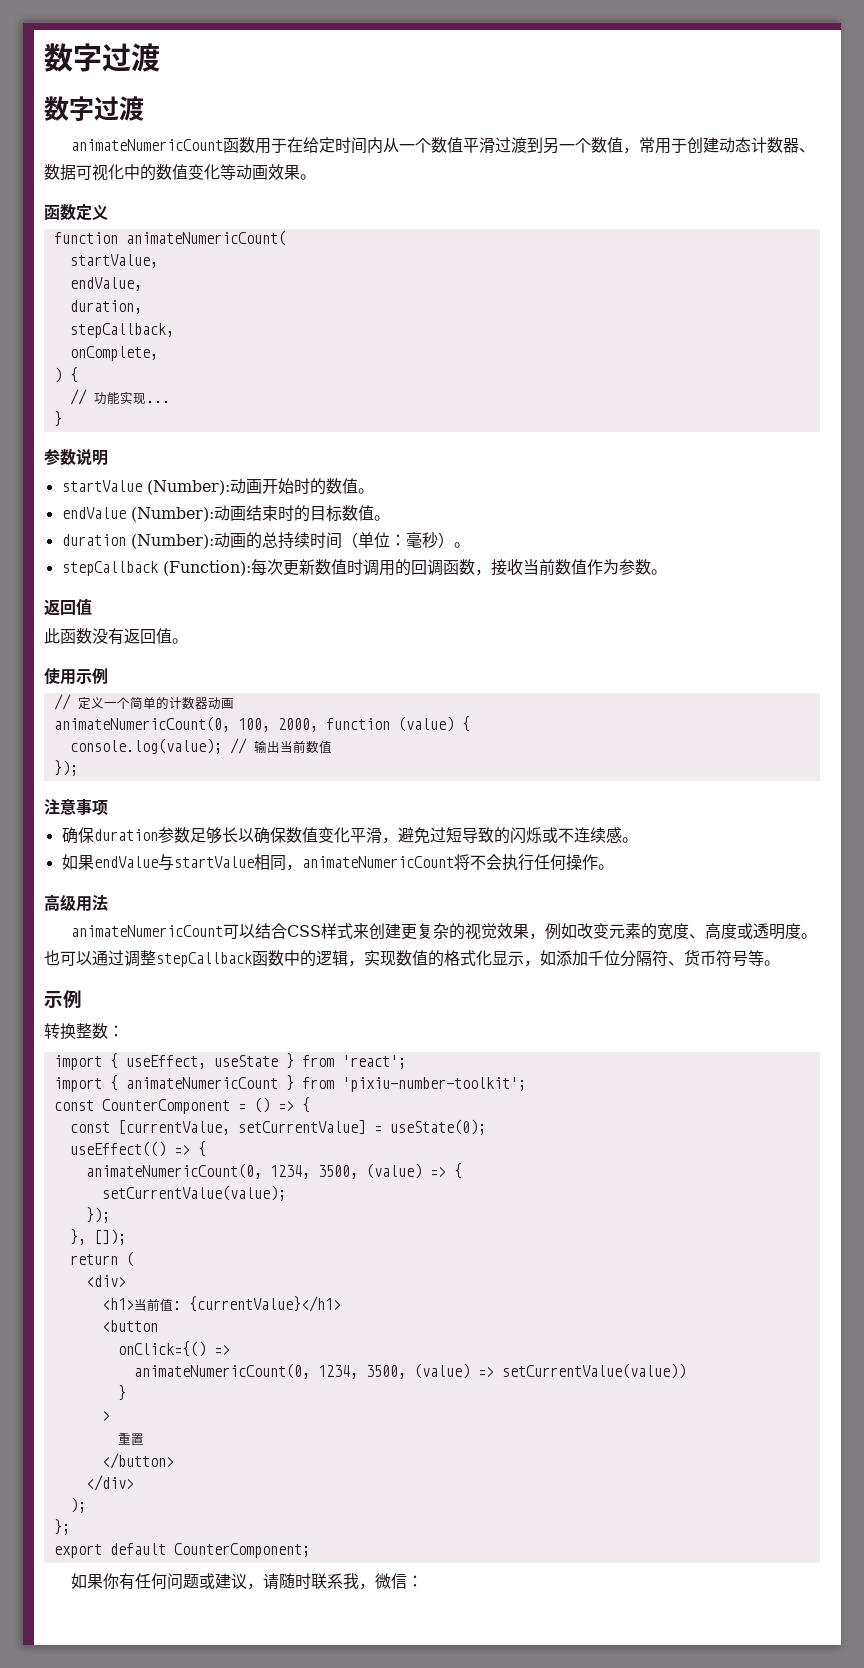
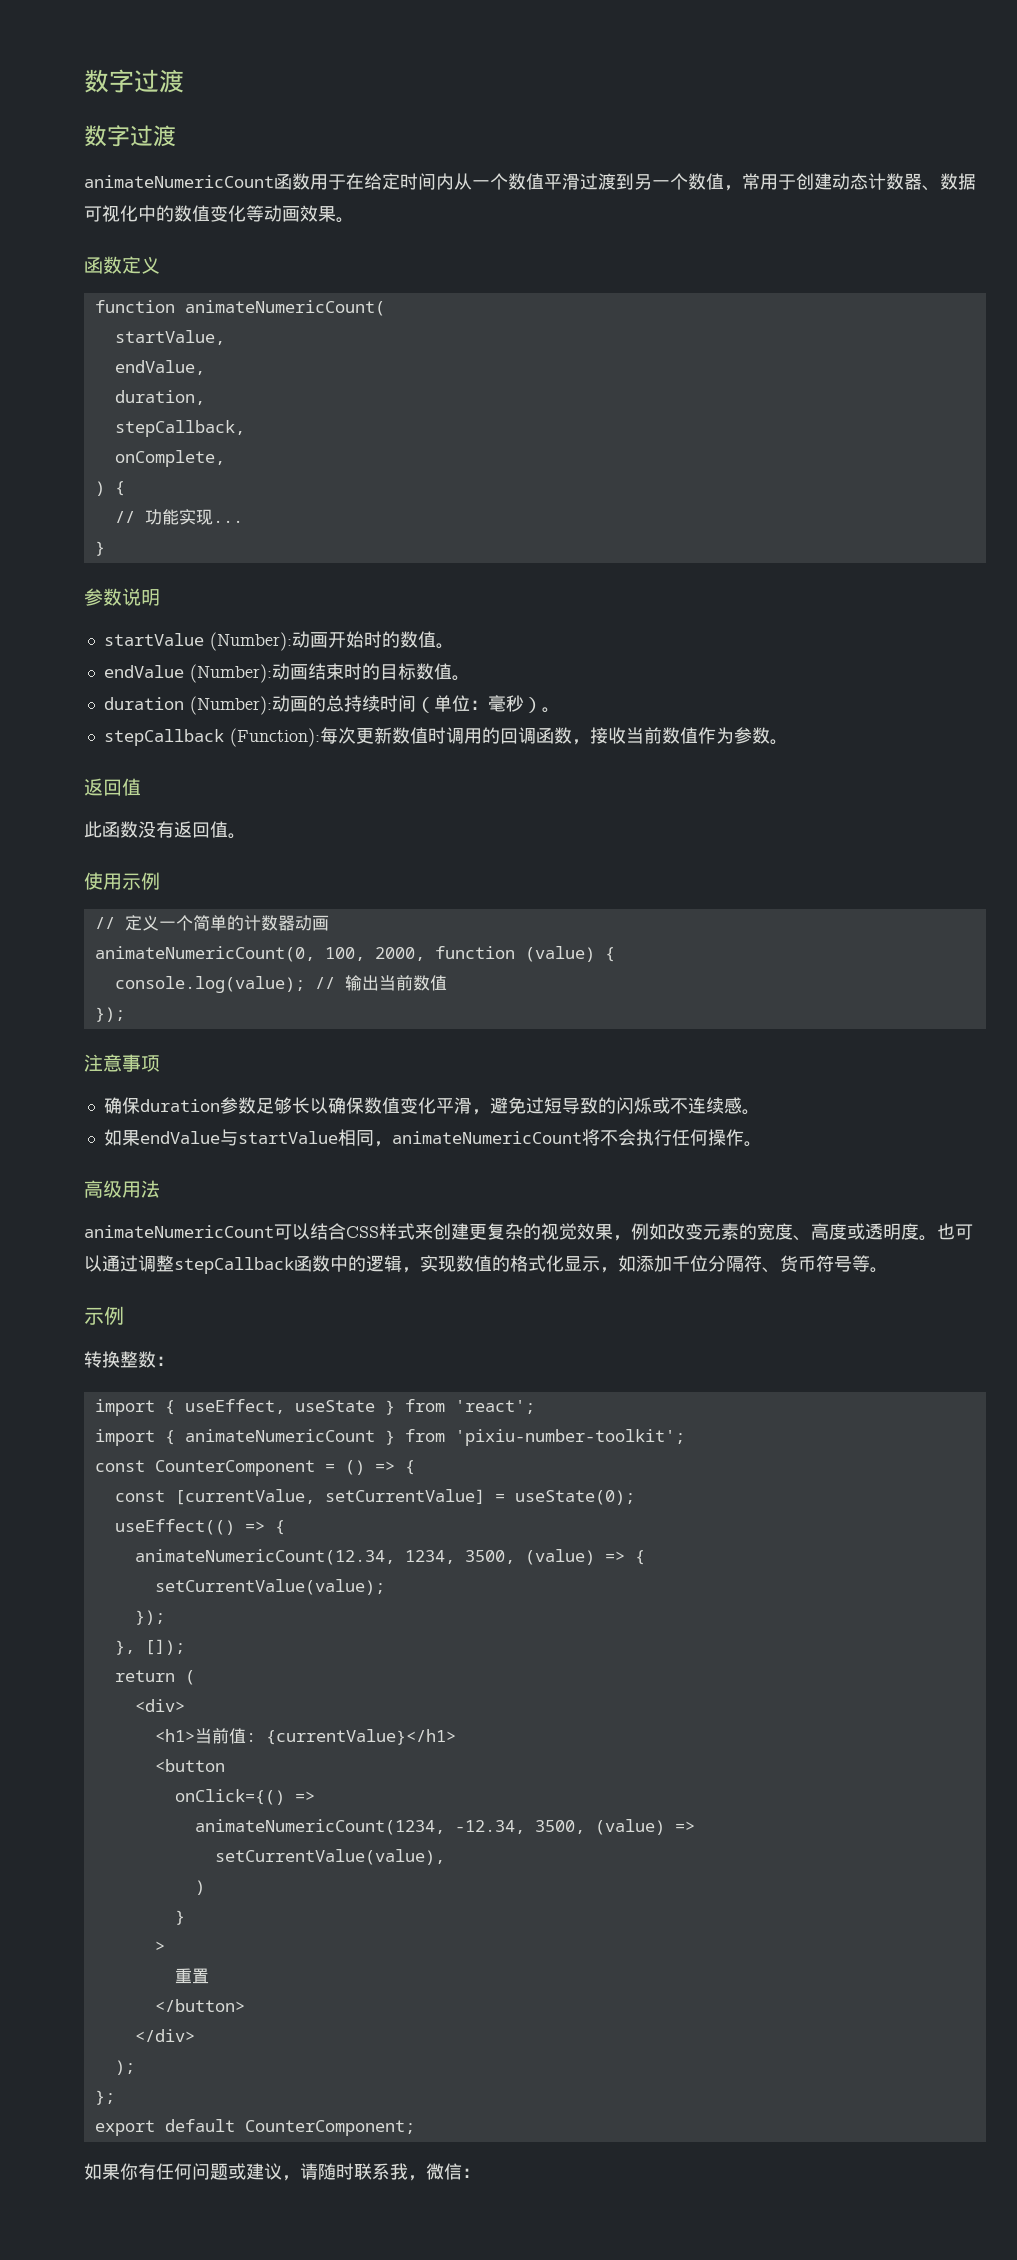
- animateNumericCount(0, 1234, 3500, (value) => {
+ animateNumericCount(12.34, 1234, 3500, (value) => {
- animateNumericCount(0, 1234, 3500, (value) => setCurrentValue(value))
+ animateNumericCount(1234, -12.34, 3500, (value) =>
+ setCurrentValue(value),
+ )

